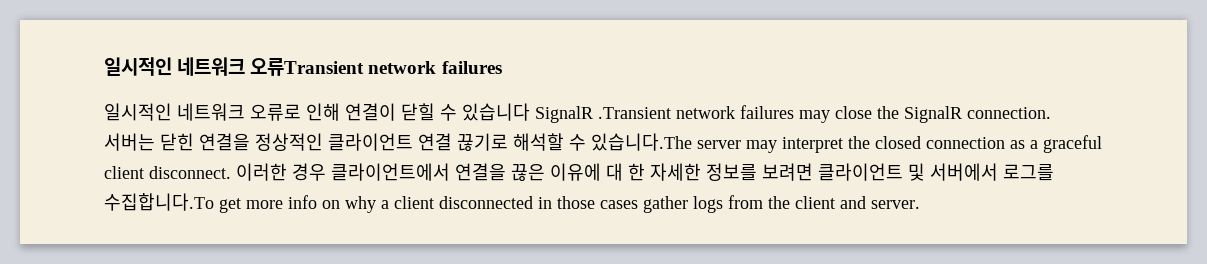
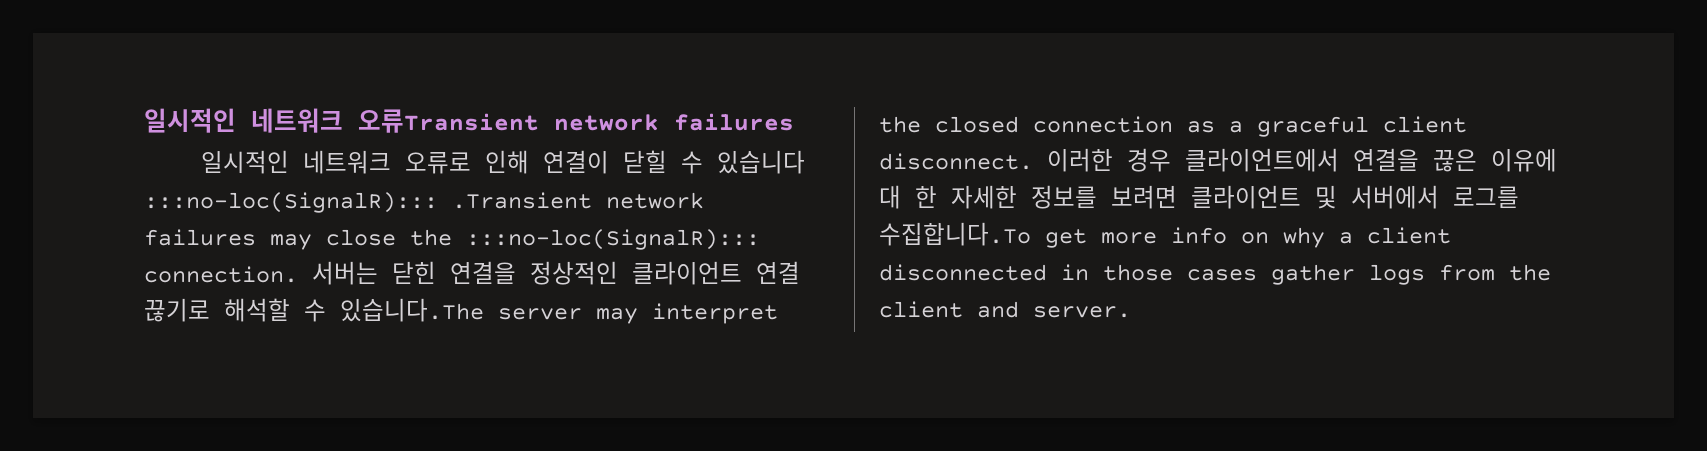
- 일시적인 네트워크 오류로 인해 연결이 닫힐 수 있습니다 SignalR .Transient network failures may close the SignalR connection.
+ 일시적인 네트워크 오류로 인해 연결이 닫힐 수 있습니다 :::no-loc(SignalR)::: .Transient network failures may close the :::no-loc(SignalR)::: connection.

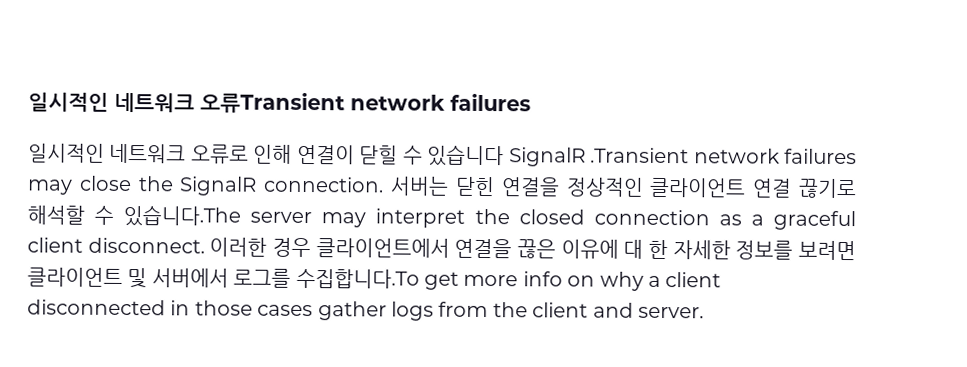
- 일시적인 네트워크 오류로 인해 연결이 닫힐 수 있습니다 :::no-loc(SignalR)::: .Transient network failures may close the :::no-loc(SignalR)::: connection.
+ 일시적인 네트워크 오류로 인해 연결이 닫힐 수 있습니다 SignalR .Transient network failures may close the SignalR connection.

